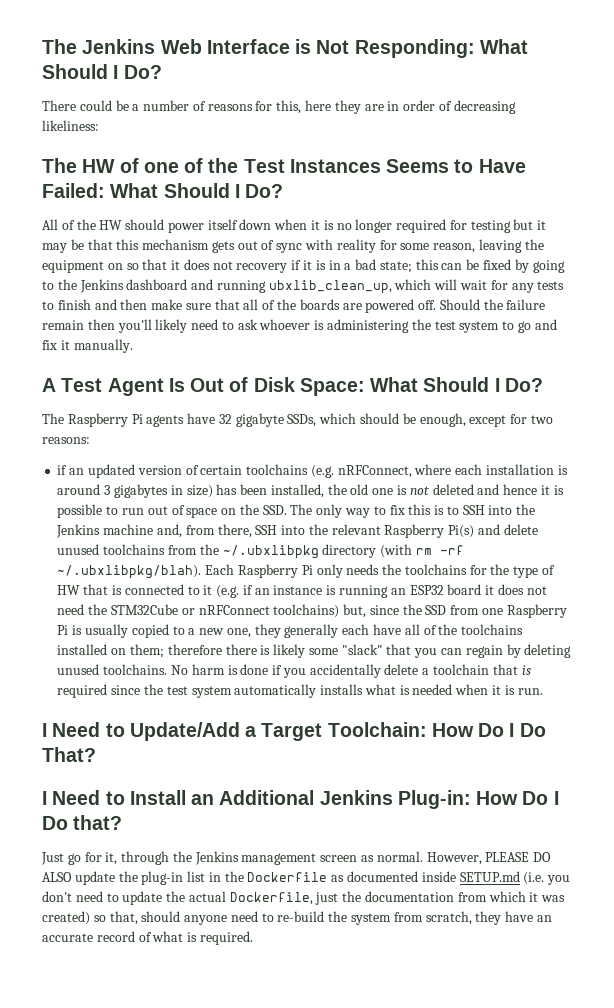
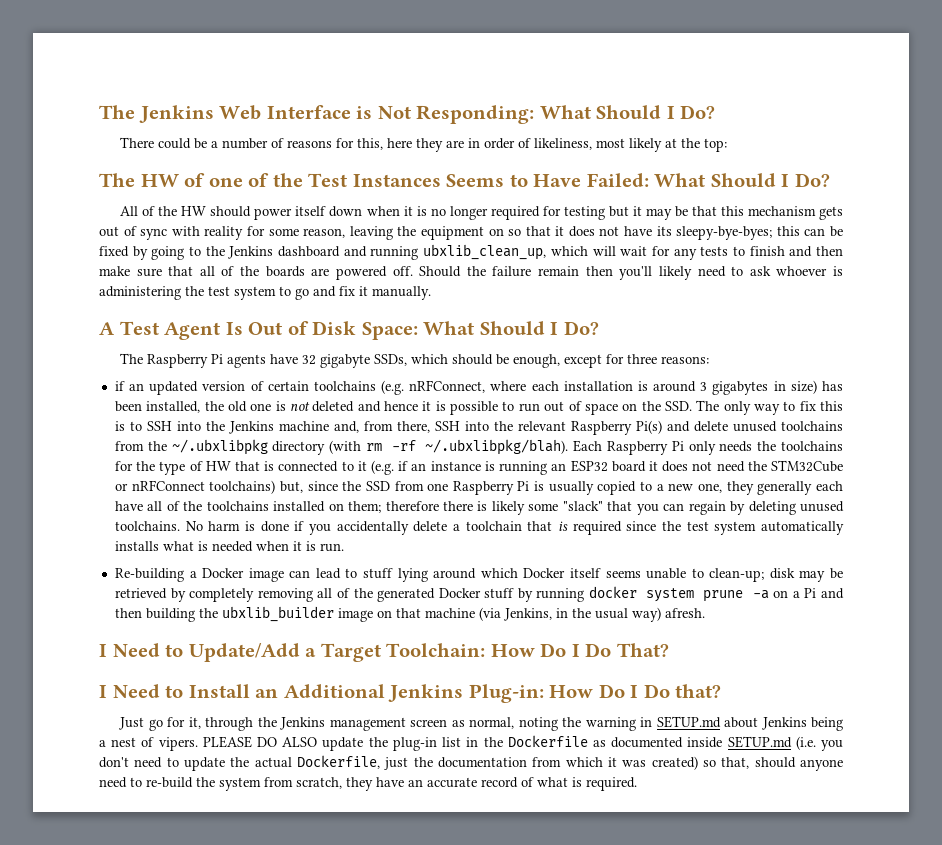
- There could be a number of reasons for this, here they are in order of decreasing likeliness:
+ There could be a number of reasons for this, here they are in order of likeliness, most likely at the top:
- All of the HW should power itself down when it is no longer required for testing but it may be that this mechanism gets out of sync with reality for some reason, leaving the equipment on so that it does not recovery if it is in a bad state;
+ All of the HW should power itself down when it is no longer required for testing but it may be that this mechanism gets out of sync with reality for some reason, leaving the equipment on so that it does not have its sleepy-bye-byes;
- The Raspberry Pi agents have 32 gigabyte SSDs, which should be enough, except for two reasons:
+ The Raspberry Pi agents have 32 gigabyte SSDs, which should be enough, except for three reasons:
+ Re-building a Docker image can lead to stuff lying around which Docker itself seems unable to clean-up; disk may be retrieved by completely removing all of the generated Docker stuff by running docker system prune -a on a Pi and then building the ubxlib_builder image on that machine (via Jenkins, in the usual way) afresh.
- Just go for it, through the Jenkins management screen as normal. However, PLEASE DO ALSO update the plug-in list in the Dockerfile as documented inside SETUP.md (i.e. you don't need to update the actual Dockerfile, just the documentation from which it was created) so that, should anyone need to re-build the system from scratch, they have an accurate record of what is required.
+ Just go for it, through the Jenkins management screen as normal, noting the warning in SETUP.md about Jenkins being a nest of vipers. PLEASE DO ALSO update the plug-in list in the Dockerfile as documented inside SETUP.md (i.e. you don't need to update the actual Dockerfile, just the documentation from which it was created) so that, should anyone need to re-build the system from scratch, they have an accurate record of what is required.

